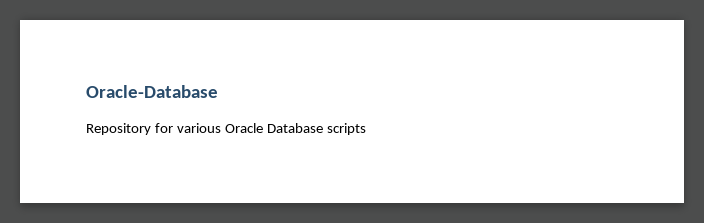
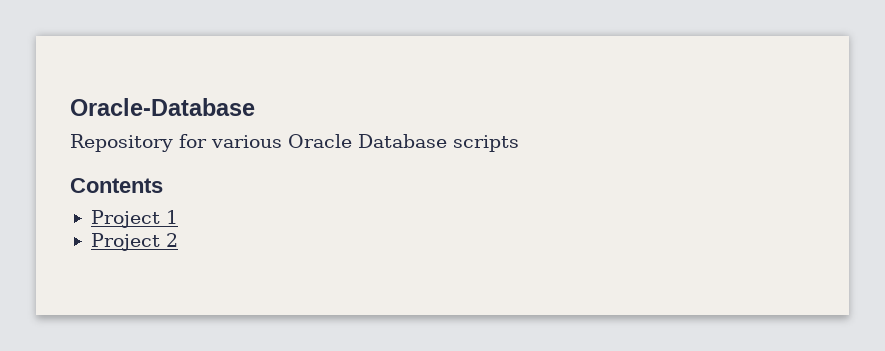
+ Contents
+ Project 1
+ Project 2

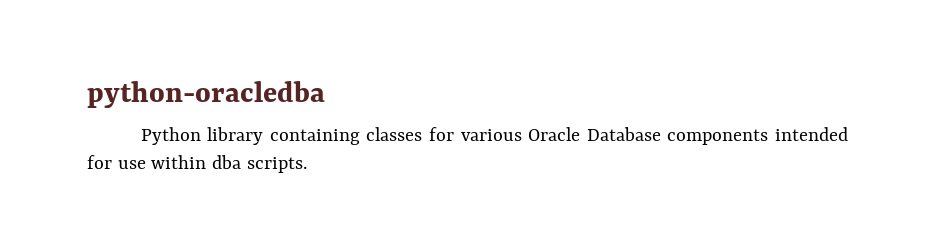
- Oracle-Database
- Repository for various Oracle Database scripts
- Contents
- Project 1
- Project 2
+ python-oracledba
+ Python library containing classes for various Oracle Database components intended for use within dba scripts.

